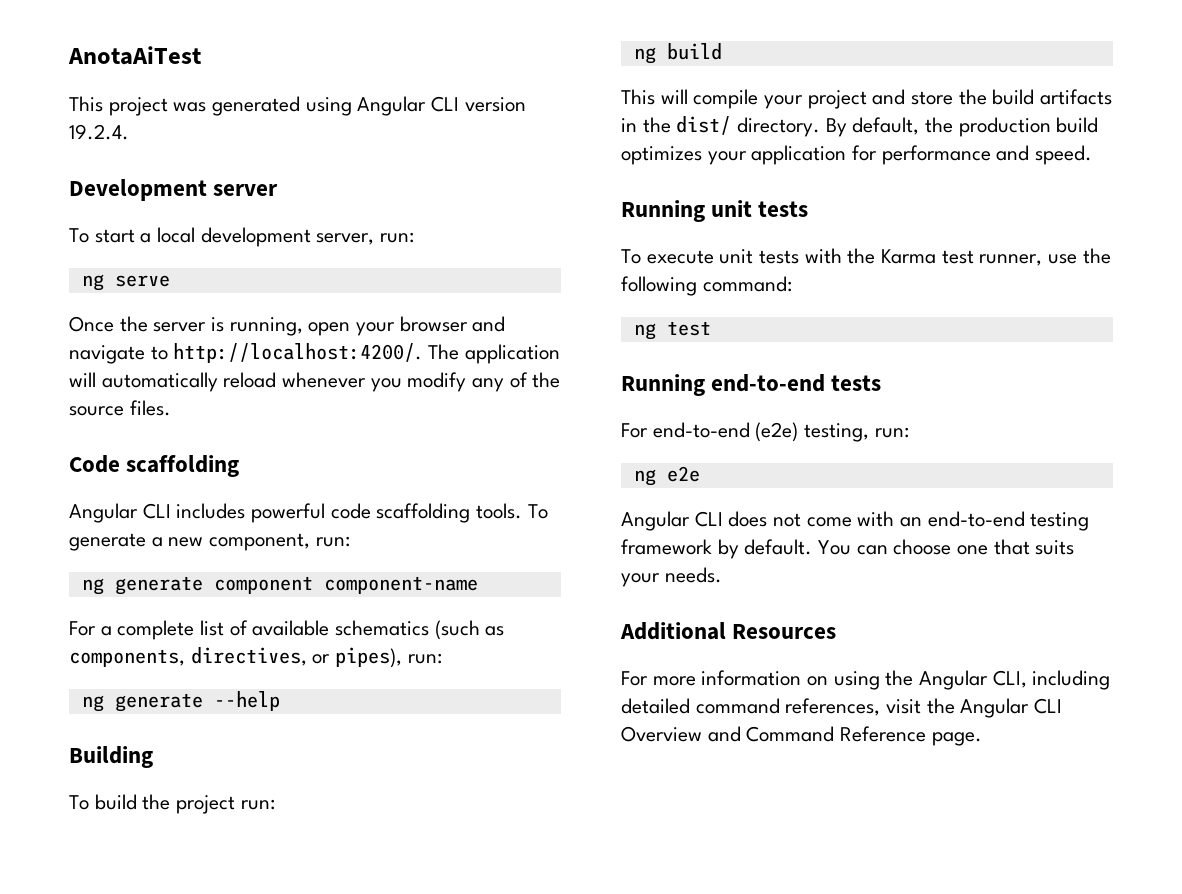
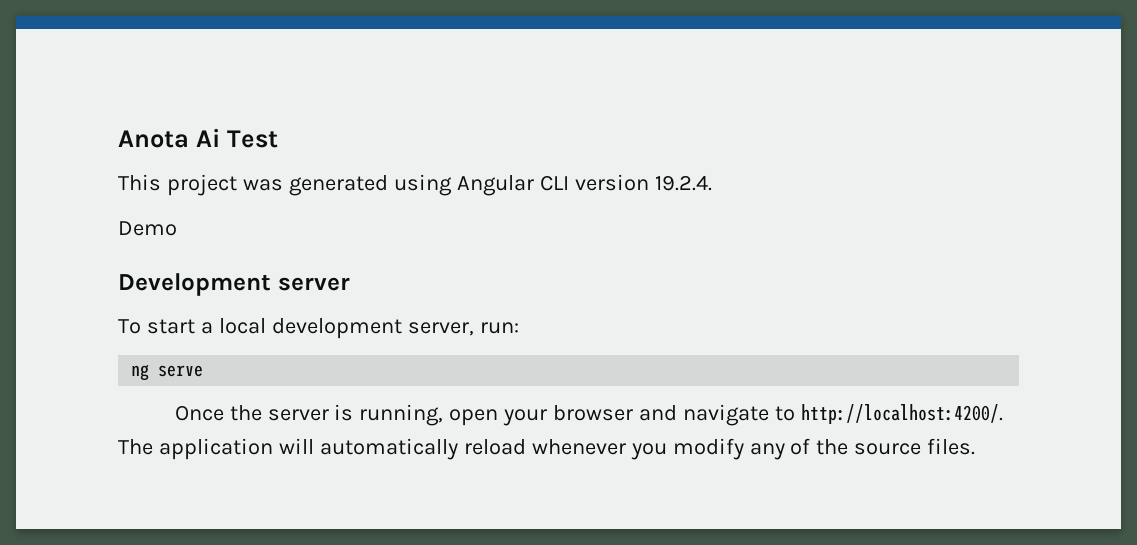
- AnotaAiTest
+ Anota Ai Test
+ Demo
- Code scaffolding
- Angular CLI includes powerful code scaffolding tools. To generate a new component, run:
- ng generate component component-name
- For a complete list of available schematics (such as components, directives, or pipes), run:
- ng generate --help
- Building
- To build the project run:
- ng build
- This will compile your project and store the build artifacts in the dist/ directory. By default, the production build optimizes your application for performance and speed.
- Running unit tests
- To execute unit tests with the Karma test runner, use the following command:
- ng test
- Running end-to-end tests
- For end-to-end (e2e) testing, run:
- ng e2e
- Angular CLI does not come with an end-to-end testing framework by default. You can choose one that suits your needs.
- Additional Resources
- For more information on using the Angular CLI, including detailed command references, visit the Angular CLI Overview and Command Reference page.

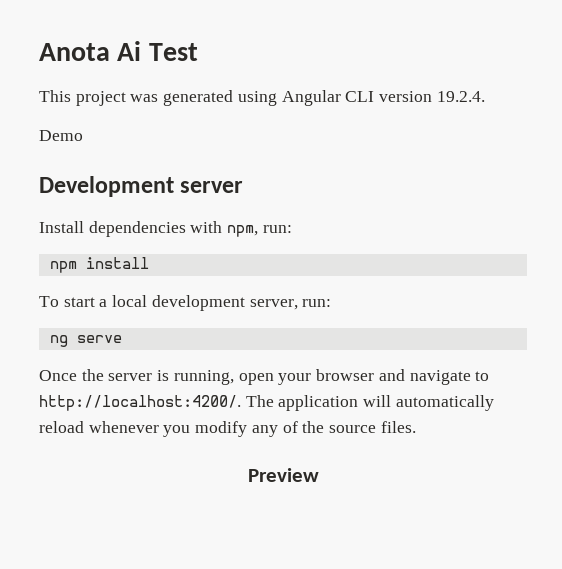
+ Install dependencies with npm, run:
+ npm install
+ Preview

